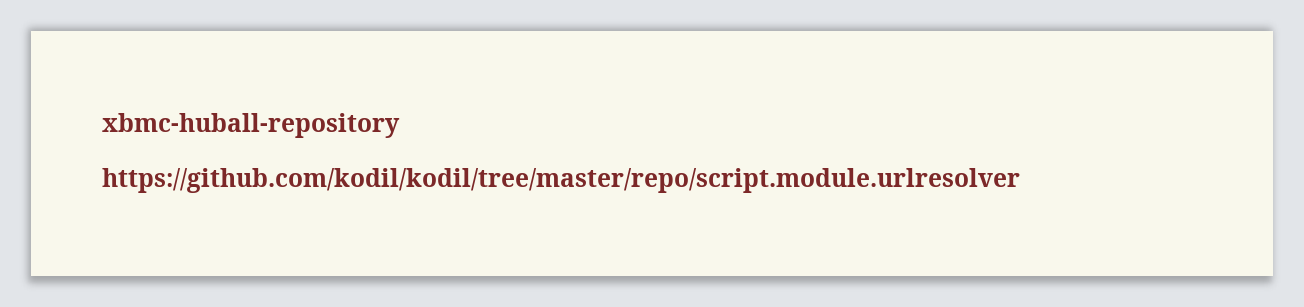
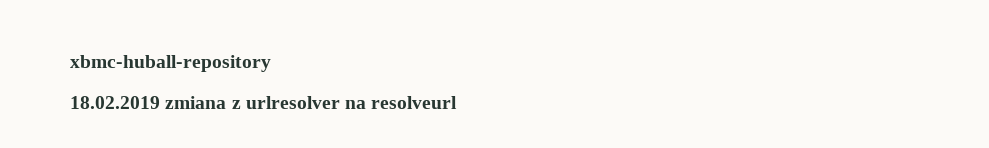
- https://github.com/kodil/kodil/tree/master/repo/script.module.urlresolver
+ 18.02.2019 zmiana z urlresolver na resolveurl

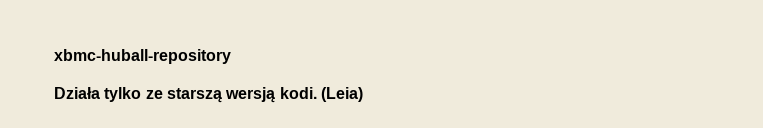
- 18.02.2019 zmiana z urlresolver na resolveurl
+ Działa tylko ze starszą wersją kodi. (Leia)

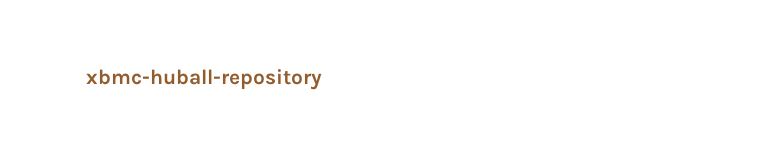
- Działa tylko ze starszą wersją kodi. (Leia)

